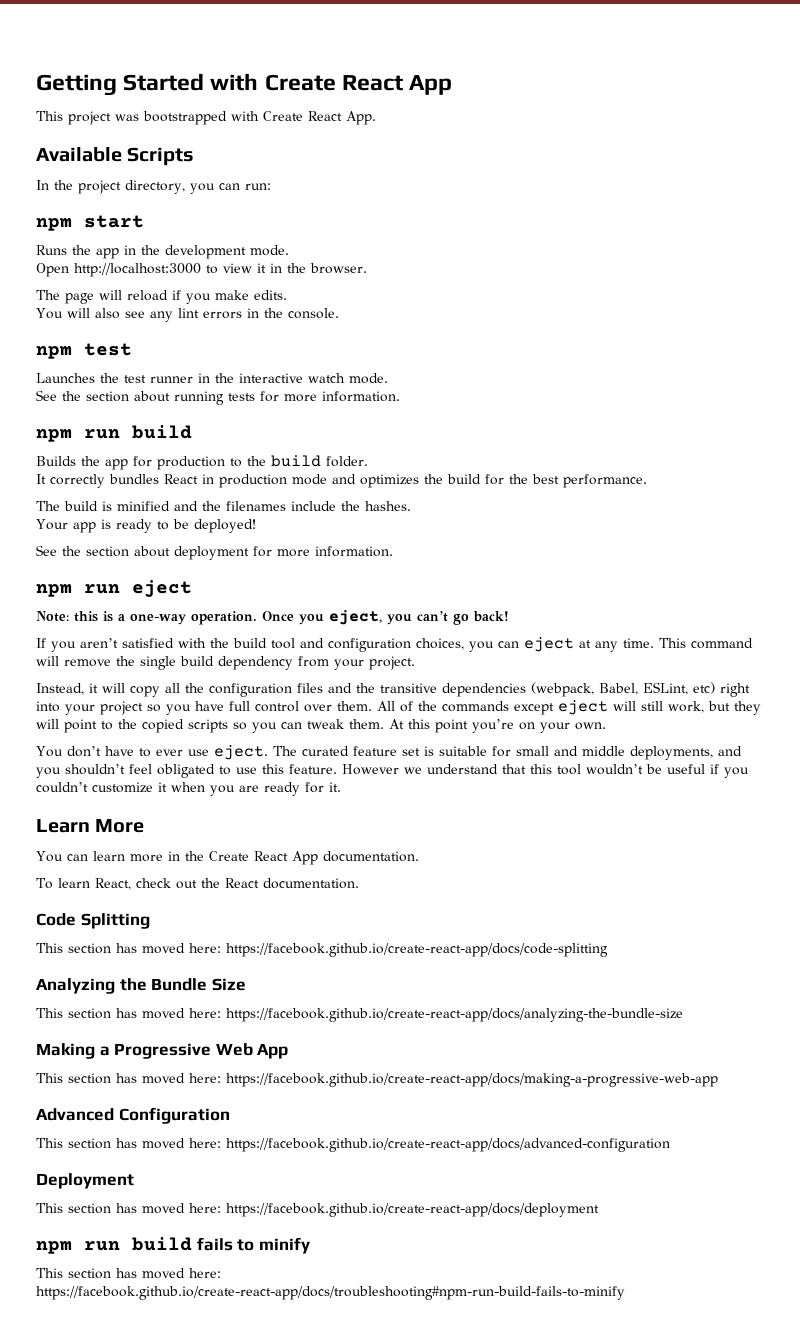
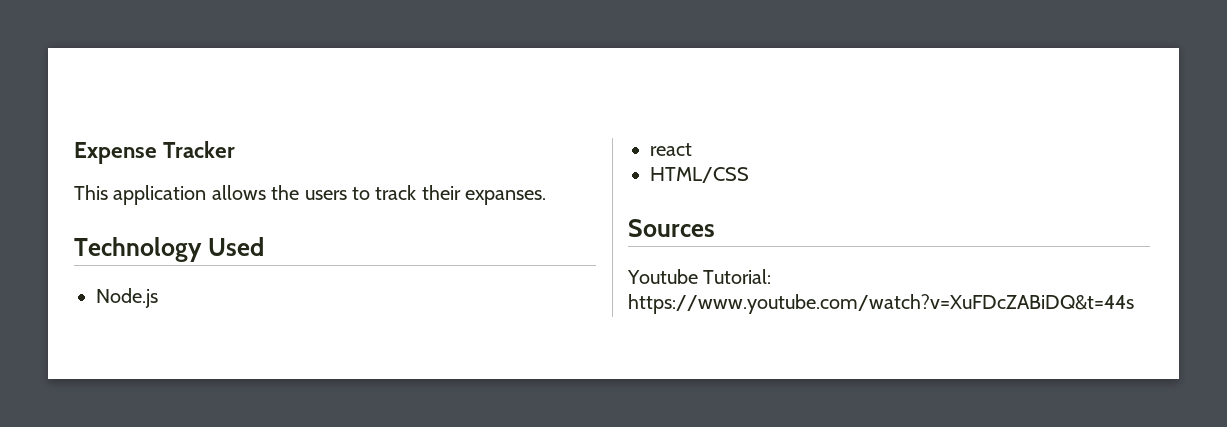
- Getting Started with Create React App
- This project was bootstrapped with Create React App.
- Available Scripts
- In the project directory, you can run:
- npm start
- Runs the app in the development mode.
- Open http://localhost:3000 to view it in the browser.
- The page will reload if you make edits.
- You will also see any lint errors in the console.
- npm test
- Launches the test runner in the interactive watch mode.
- See the section about running tests for more information.
- npm run build
- Builds the app for production to the build folder.
- It correctly bundles React in production mode and optimizes the build for the best performance.
- The build is minified and the filenames include the hashes.
- Your app is ready to be deployed!
- See the section about deployment for more information.
- npm run eject
- Note: this is a one-way operation. Once you eject, you can’t go back!
- If you aren’t satisfied with the build tool and configuration choices, you can eject at any time. This command will remove the single build dependency from your project.
- Instead, it will copy all the configuration files and the transitive dependencies (webpack, Babel, ESLint, etc) right into your project so you have full control over them. All of the commands except eject will still work, but they will point to the copied scripts so you can tweak them. At this point you’re on your own.
- You don’t have to ever use eject. The curated feature set is suitable for small and middle deployments, and you shouldn’t feel obligated to use this feature. However we understand that this tool wouldn’t be useful if you couldn’t customize it when you are ready for it.
- Learn More
- You can learn more in the Create React App documentation.
- To learn React, check out the React documentation.
- Code Splitting
- This section has moved here: https://facebook.github.io/create-react-app/docs/code-splitting
- Analyzing the Bundle Size
- This section has moved here: https://facebook.github.io/create-react-app/docs/analyzing-the-bundle-size
- Making a Progressive Web App
- This section has moved here: https://facebook.github.io/create-react-app/docs/making-a-progressive-web-app
- Advanced Configuration
- This section has moved here: https://facebook.github.io/create-react-app/docs/advanced-configuration
- Deployment
- This section has moved here: https://facebook.github.io/create-react-app/docs/deployment
- npm run build fails to minify
- This section has moved here: https://facebook.github.io/create-react-app/docs/troubleshooting#npm-run-build-fails-to-minify
+ Expense Tracker
+ This application allows the users to track their expanses.
+ Technology Used
+ Node.js
+ react
+ HTML/CSS
+ Sources
+ Youtube Tutorial: https://www.youtube.com/watch?v=XuFDcZABiDQ&t=44s

